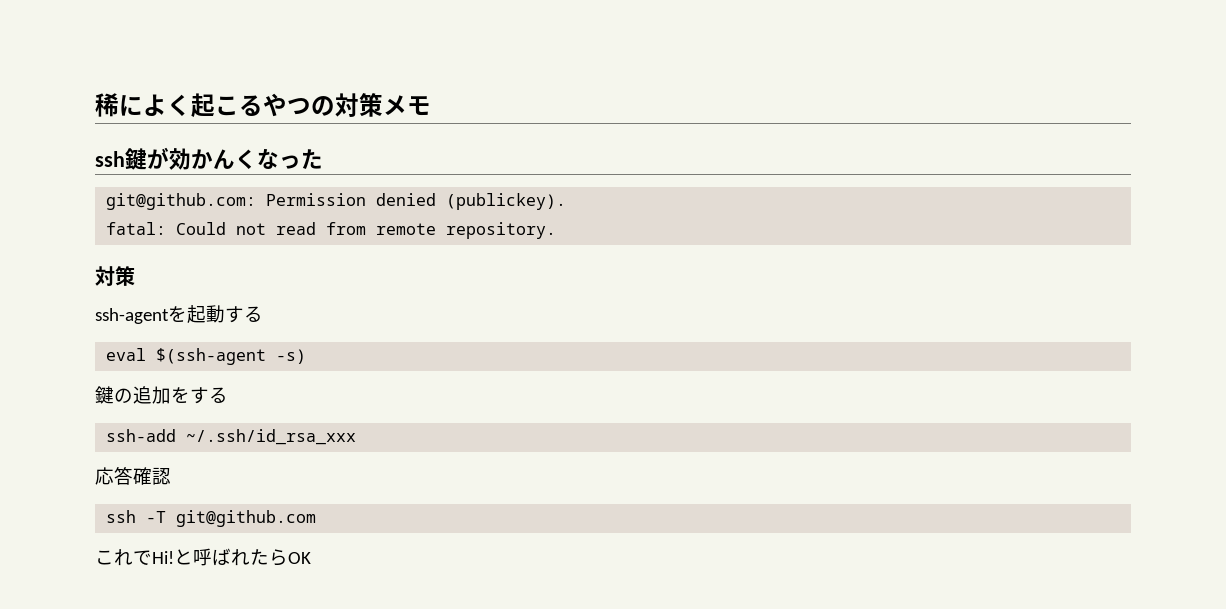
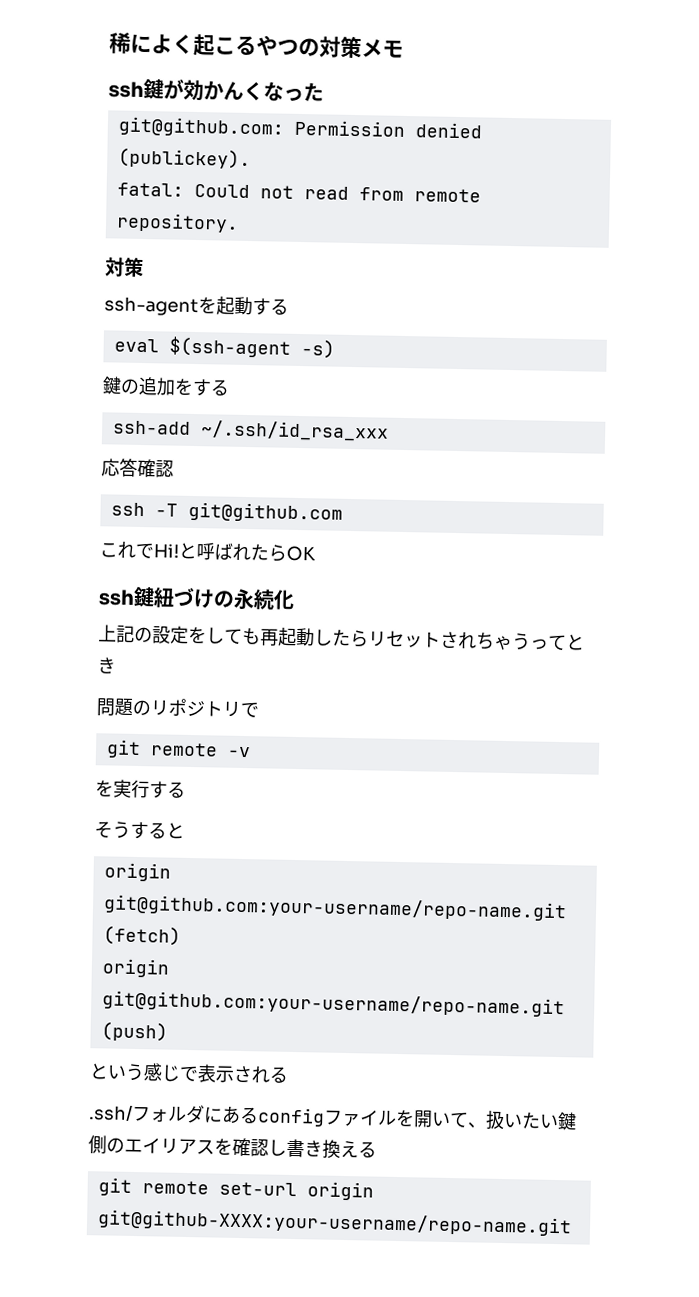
+ ssh鍵紐づけの永続化
+ 上記の設定をしても再起動したらリセットされちゃうってとき
+ 問題のリポジトリで
+ git remote -v
+ を実行する
+ そうすると
+ origin git@github.com:your-username/repo-name.git (fetch)
+ origin git@github.com:your-username/repo-name.git (push)
+ という感じで表示される
+ .ssh/フォルダにあるconfigファイルを開いて、扱いたい鍵側のエイリアスを確認し書き換える
+ git remote set-url origin git@github-XXXX:your-username/repo-name.git

